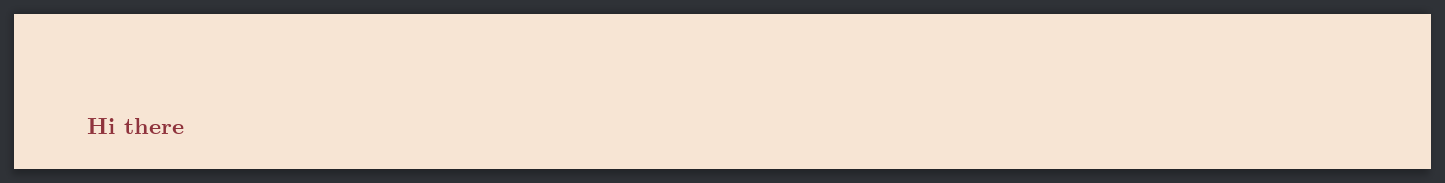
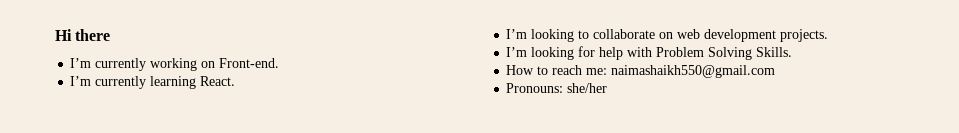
+ I’m currently working on Front-end.
+ I’m currently learning React.
+ I’m looking to collaborate on web development projects.
+ I’m looking for help with Problem Solving Skills.
+ How to reach me: naimashaikh550@gmail.com
+ Pronouns: she/her

